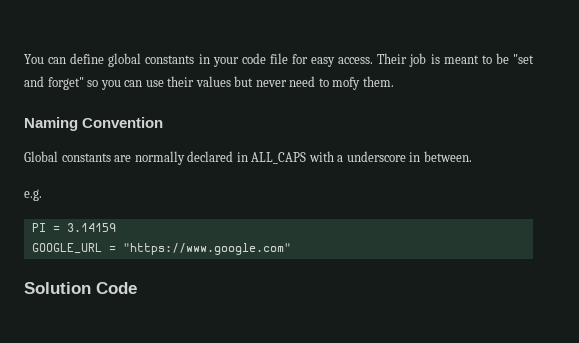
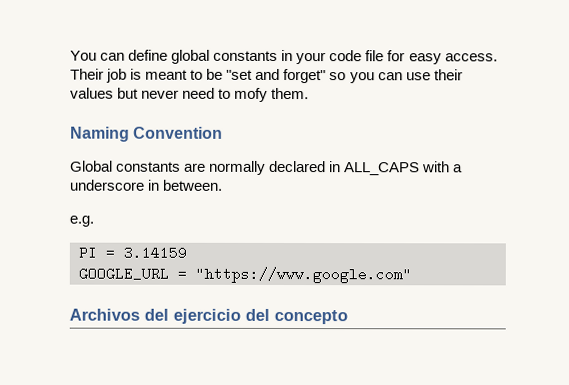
- Solution Code
+ Archivos del ejercicio del concepto

